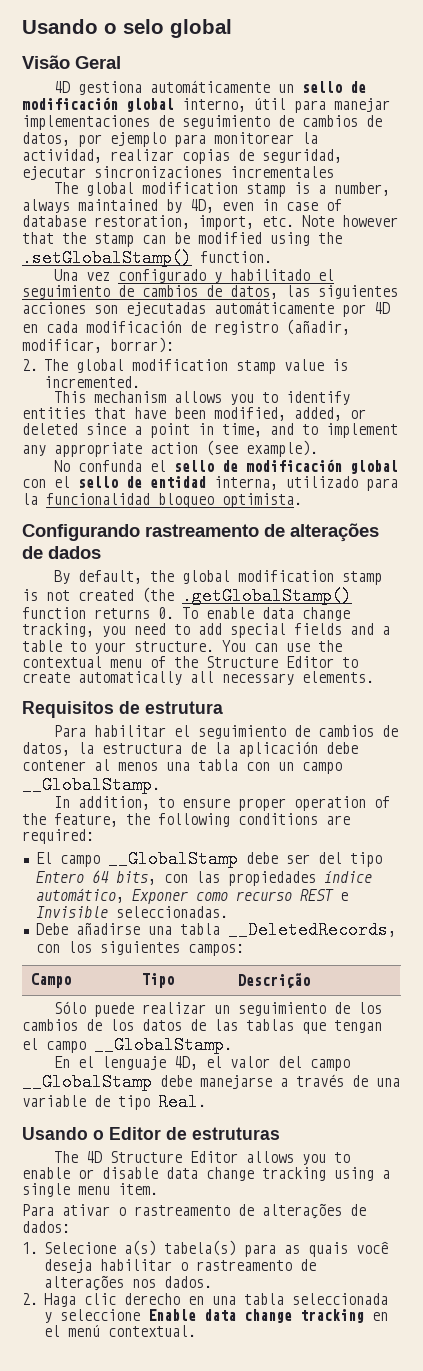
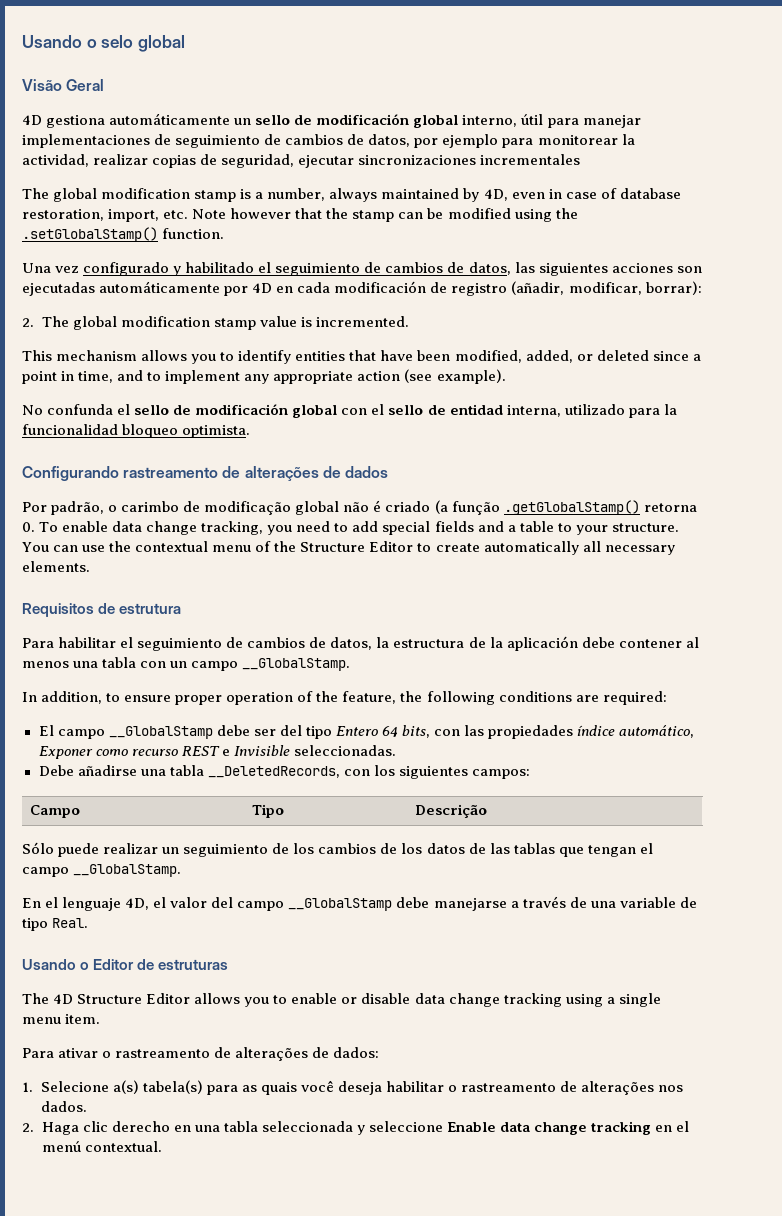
- By default, the global modification stamp is not created (the .getGlobalStamp() function returns 0. To enable data change tracking, you need to add special fields and a table to your structure.
+ Por padrão, o carimbo de modificação global não é criado (a função .getGlobalStamp() retorna 0. To enable data change tracking, you need to add special fields and a table to your structure.

